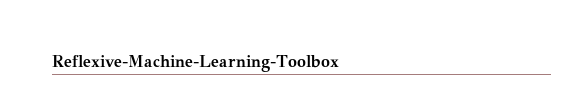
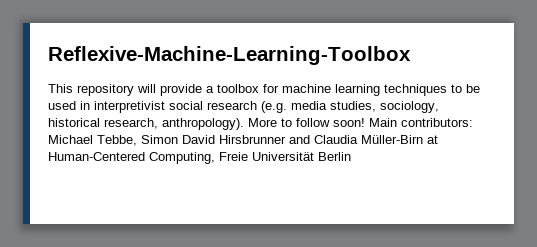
+ This repository will provide a toolbox for machine learning techniques to be used in interpretivist social research (e.g. media studies, sociology, historical research, anthropology). More to follow soon! Main contributors: Michael Tebbe, Simon David Hirsbrunner and Claudia Müller-Birn at Human-Centered Computing, Freie Universität Berlin

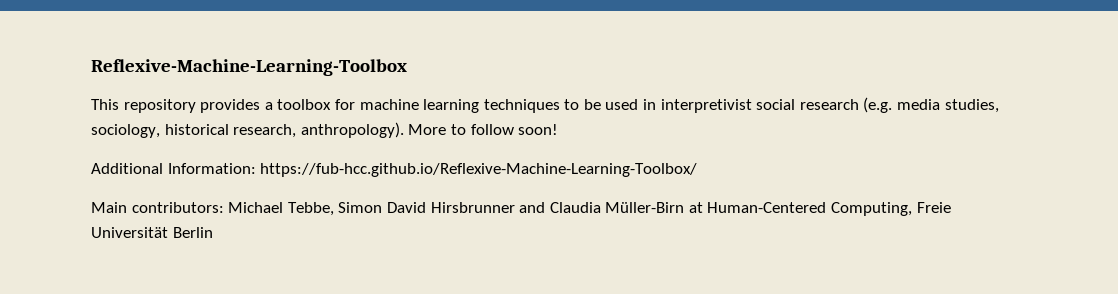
- This repository will provide a toolbox for machine learning techniques to be used in interpretivist social research (e.g. media studies, sociology, historical research, anthropology).
+ This repository provides a toolbox for machine learning techniques to be used in interpretivist social research (e.g. media studies, sociology, historical research, anthropology).
- More to follow soon! Main contributors: Michael Tebbe, Simon David Hirsbrunner and Claudia Müller-Birn at Human-Centered Computing, Freie Universität Berlin
+ More to follow soon!
+ Additional Information: https://fub-hcc.github.io/Reflexive-Machine-Learning-Toolbox/
+ Main contributors: Michael Tebbe, Simon David Hirsbrunner and Claudia Müller-Birn at Human-Centered Computing, Freie Universität Berlin

